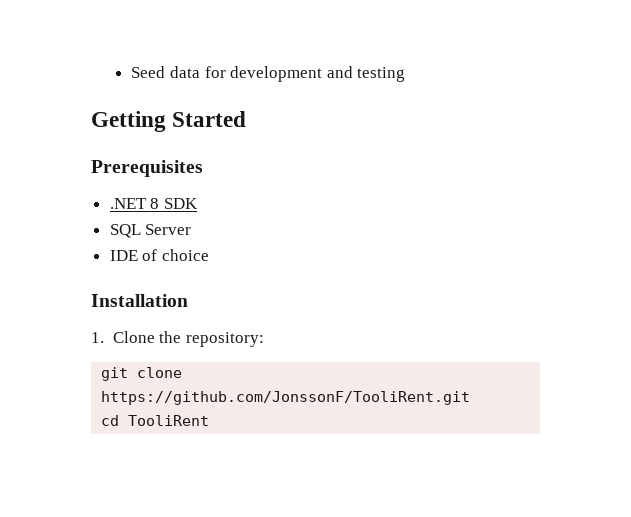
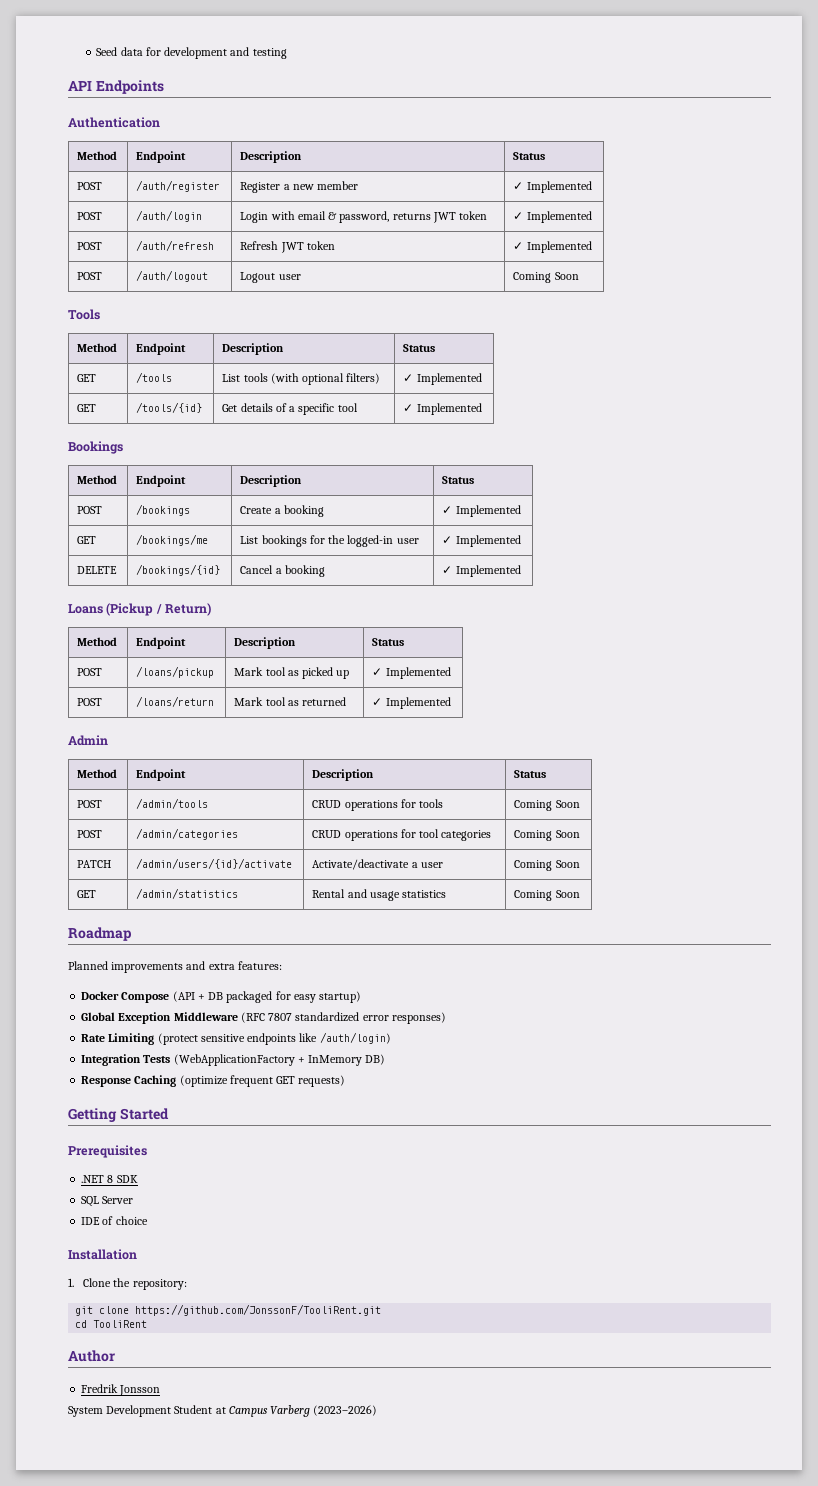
+ API Endpoints
+ Authentication
+ Method | Endpoint | Description | Status
+ POST | /auth/register | Register a new member | ✓ Implemented
+ POST | /auth/login | Login with email & password, returns JWT token | ✓ Implemented
+ POST | /auth/refresh | Refresh JWT token | ✓ Implemented
+ POST | /auth/logout | Logout user | Coming Soon
+ Tools
+ Method | Endpoint | Description | Status
+ GET | /tools | List tools (with optional filters) | ✓ Implemented
+ GET | /tools/{id} | Get details of a specific tool | ✓ Implemented
+ Bookings
+ Method | Endpoint | Description | Status
+ POST | /bookings | Create a booking | ✓ Implemented
+ GET | /bookings/me | List bookings for the logged-in user | ✓ Implemented
+ DELETE | /bookings/{id} | Cancel a booking | ✓ Implemented
+ Loans (Pickup / Return)
+ Method | Endpoint | Description | Status
+ POST | /loans/pickup | Mark tool as picked up | ✓ Implemented
+ POST | /loans/return | Mark tool as returned | ✓ Implemented
+ Admin
+ Method | Endpoint | Description | Status
+ POST | /admin/tools | CRUD operations for tools | Coming Soon
+ POST | /admin/categories | CRUD operations for tool categories | Coming Soon
+ PATCH | /admin/users/{id}/activate | Activate/deactivate a user | Coming Soon
+ GET | /admin/statistics | Rental and usage statistics | Coming Soon
+ Roadmap
+ Planned improvements and extra features:
+ Docker Compose (API + DB packaged for easy startup)
+ Global Exception Middleware (RFC 7807 standardized error responses)
+ Rate Limiting (protect sensitive endpoints like /auth/login)
+ Integration Tests (WebApplicationFactory + InMemory DB)
+ Response Caching (optimize frequent GET requests)
+ Author
+ Fredrik Jonsson
+ System Development Student at Campus Varberg (2023–2026)

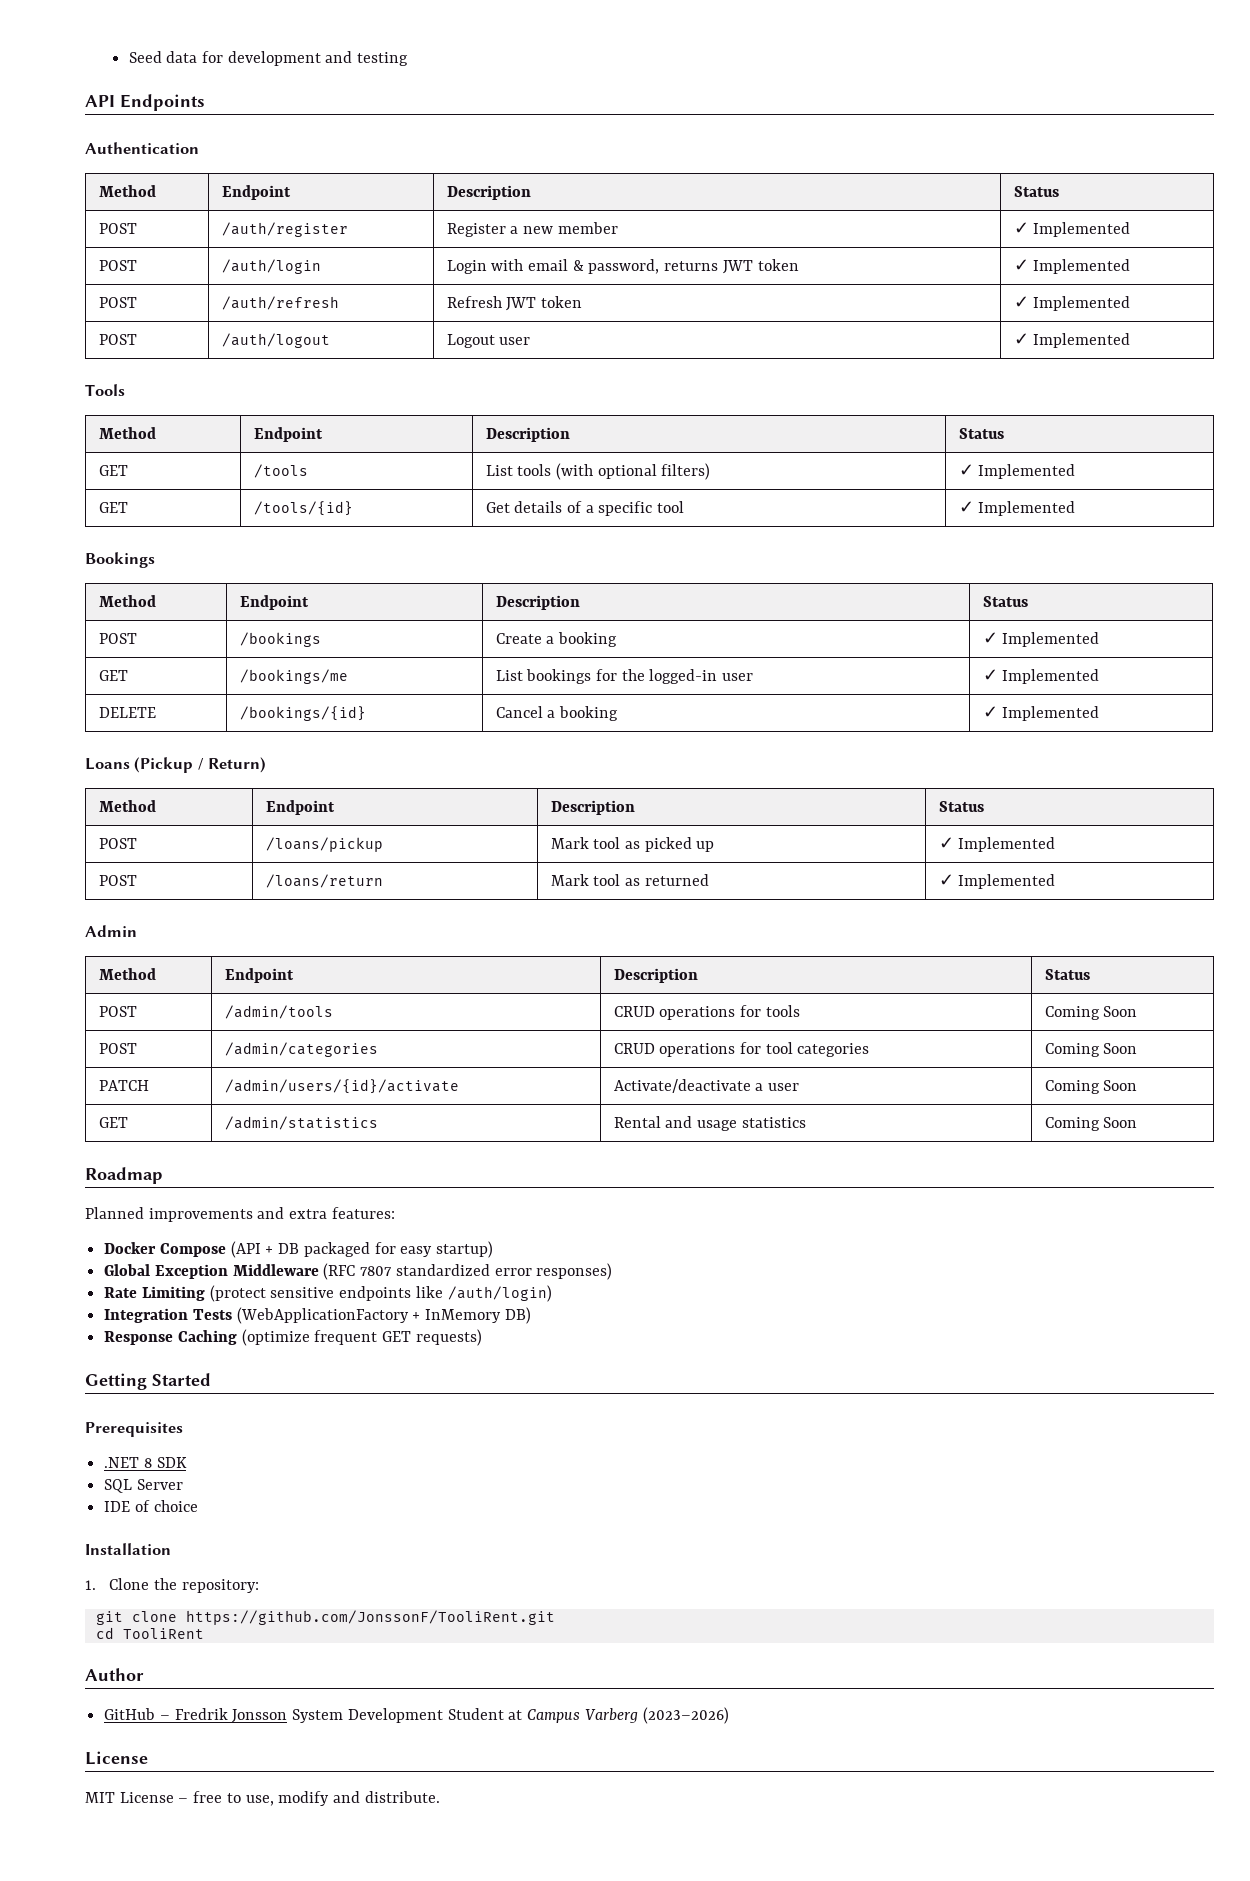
- POST | /auth/logout | Logout user | Coming Soon
+ POST | /auth/logout | Logout user | ✓ Implemented
- Fredrik Jonsson
- System Development Student at Campus Varberg (2023–2026)
+ GitHub – Fredrik Jonsson System Development Student at Campus Varberg (2023–2026)
+ License
+ MIT License – free to use, modify and distribute.

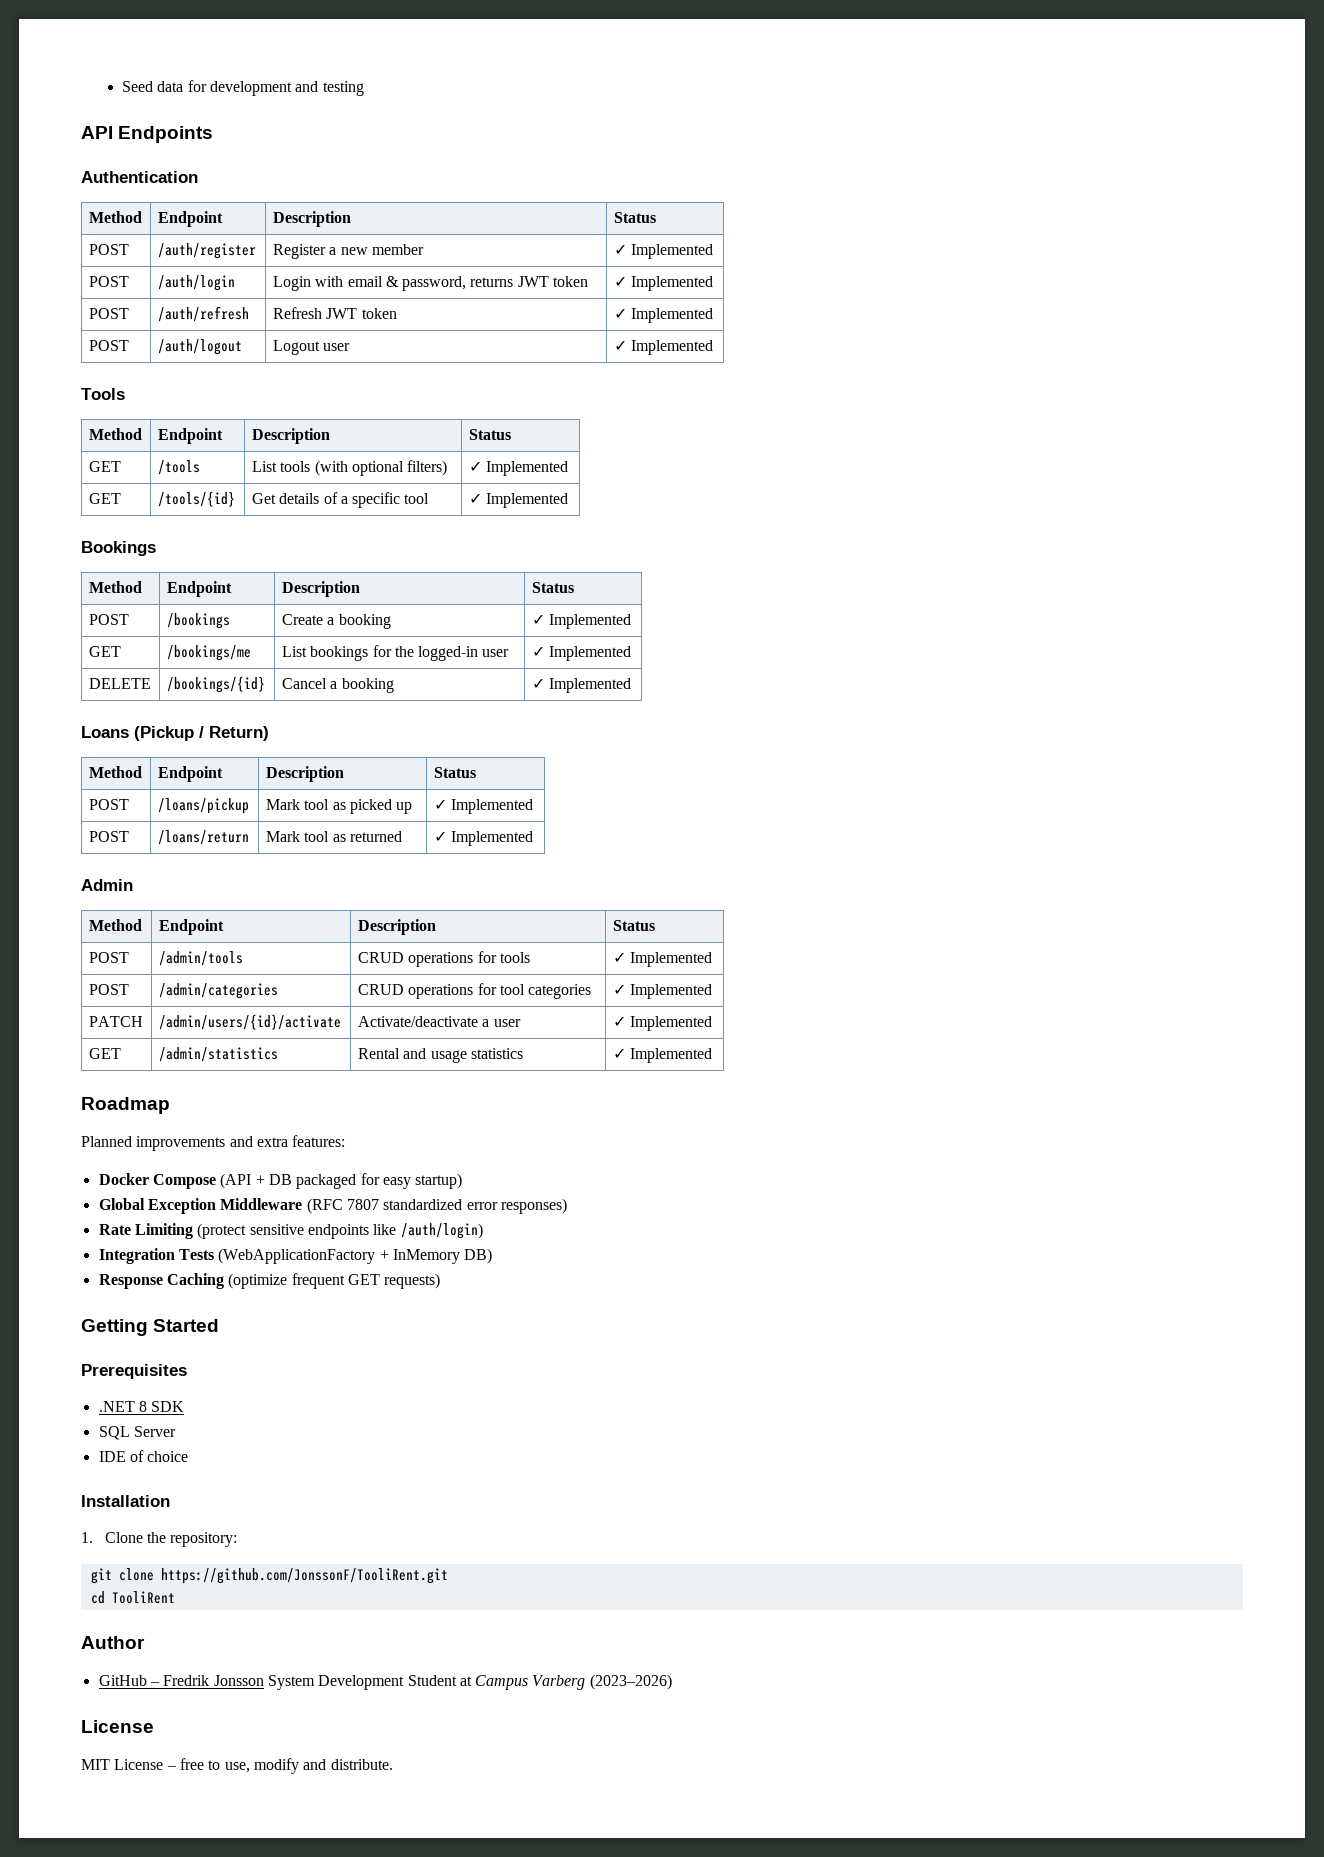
- POST | /admin/tools | CRUD operations for tools | Coming Soon
+ POST | /admin/tools | CRUD operations for tools | ✓ Implemented
- POST | /admin/categories | CRUD operations for tool categories | Coming Soon
+ POST | /admin/categories | CRUD operations for tool categories | ✓ Implemented
- PATCH | /admin/users/{id}/activate | Activate/deactivate a user | Coming Soon
+ PATCH | /admin/users/{id}/activate | Activate/deactivate a user | ✓ Implemented
- GET | /admin/statistics | Rental and usage statistics | Coming Soon
+ GET | /admin/statistics | Rental and usage statistics | ✓ Implemented

